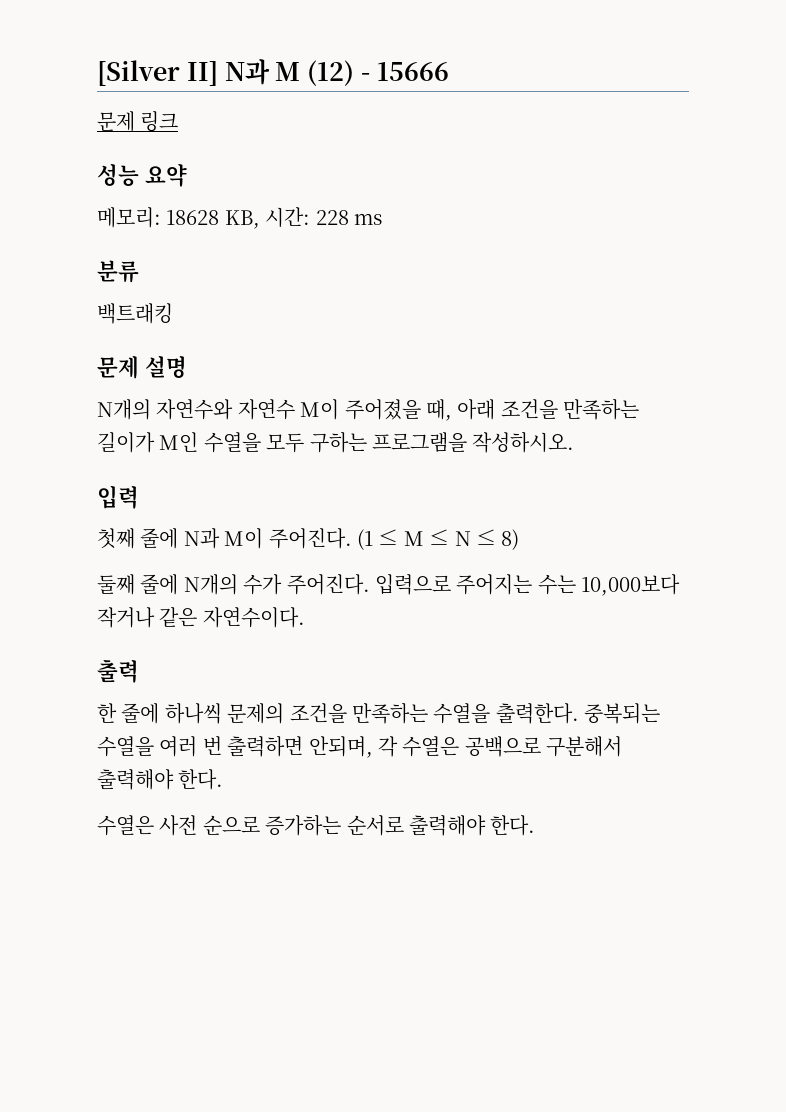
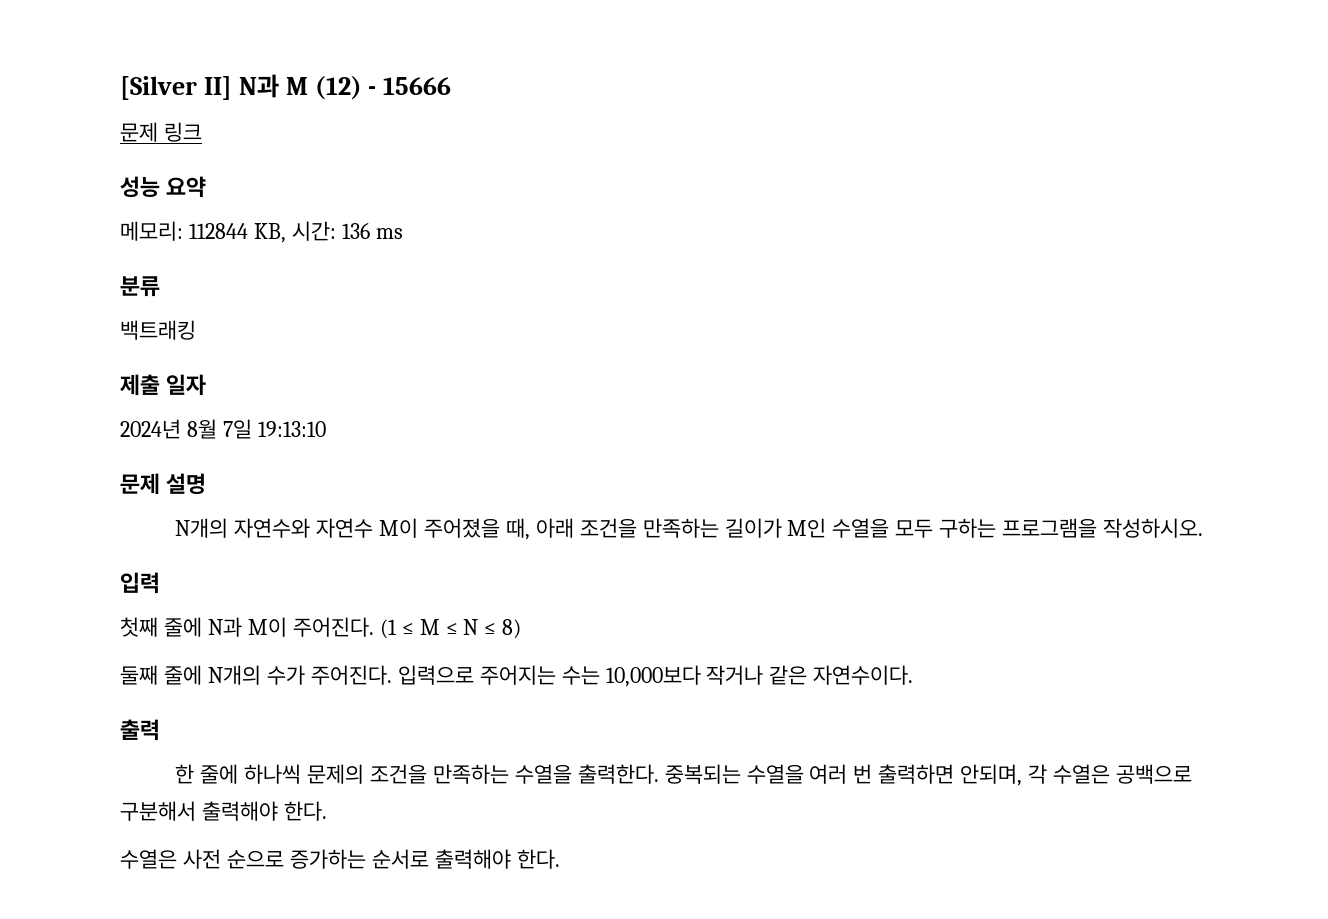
- 메모리: 18628 KB, 시간: 228 ms
+ 메모리: 112844 KB, 시간: 136 ms
+ 제출 일자
+ 2024년 8월 7일 19:13:10

